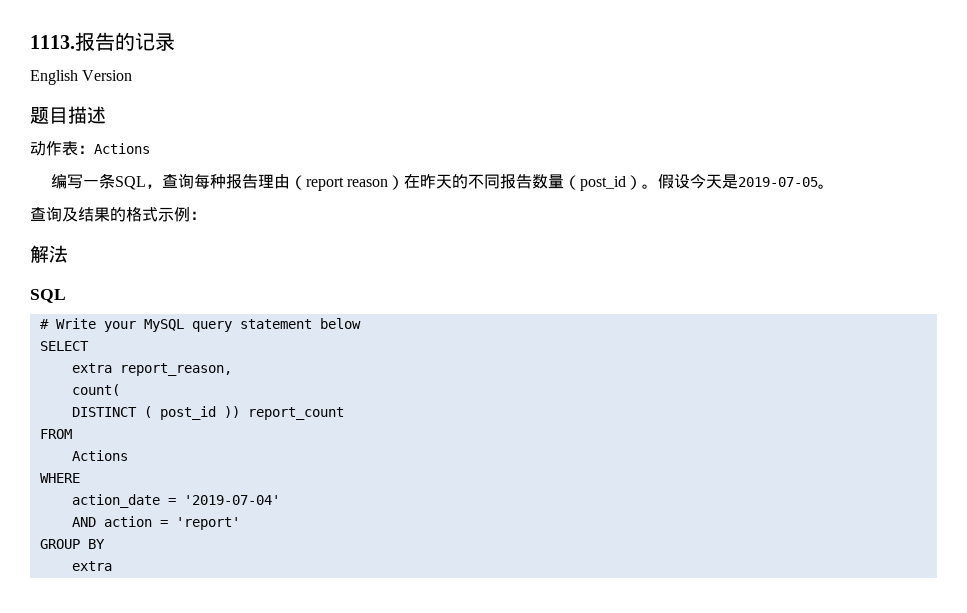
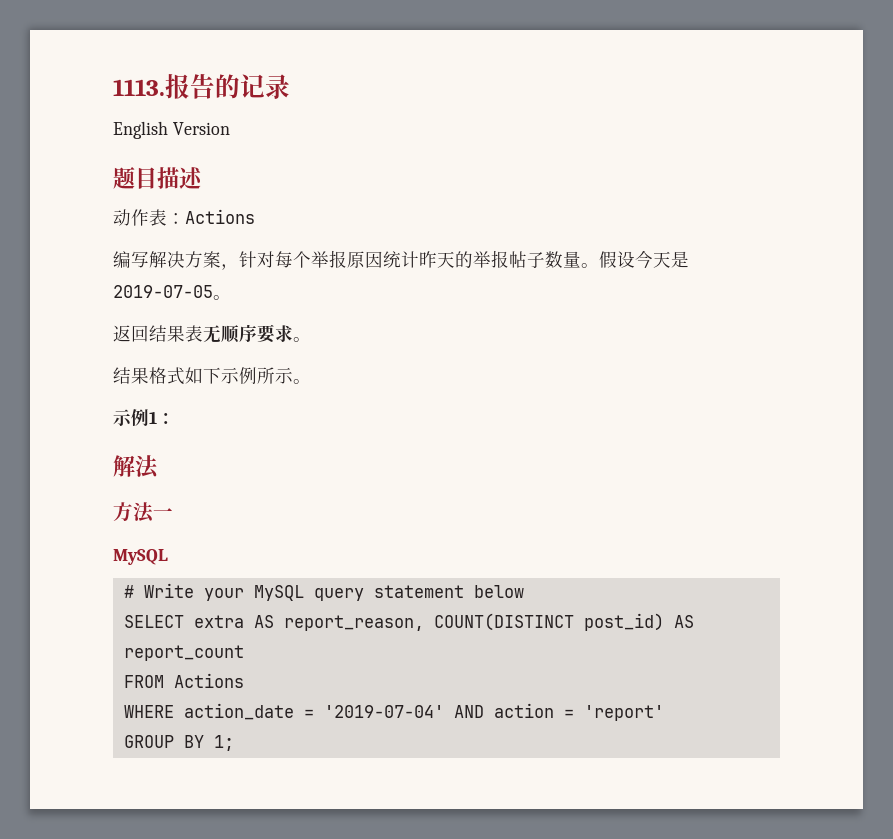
- 编写一条SQL，查询每种报告理由（report reason）在昨天的不同报告数量（post_id）。
+ 编写解决方案，针对每个举报原因统计昨天的举报帖子数量。
- 查询及结果的格式示例：
+ 返回结果表无顺序要求。
+ 结果格式如下示例所示。
+ 示例1：
  解法
- SQL
+ 方法一
+ MySQL
- SELECT
- extra report_reason,
- count(
- DISTINCT ( post_id )) report_count
+ SELECT extra AS report_reason, COUNT(DISTINCT post_id) AS report_count
- FROM
- Actions
+ FROM Actions
- WHERE
- action_date = '2019-07-04'
- AND action = 'report'
+ WHERE action_date = '2019-07-04' AND action = 'report'
- GROUP BY
- extra
+ GROUP BY 1;

